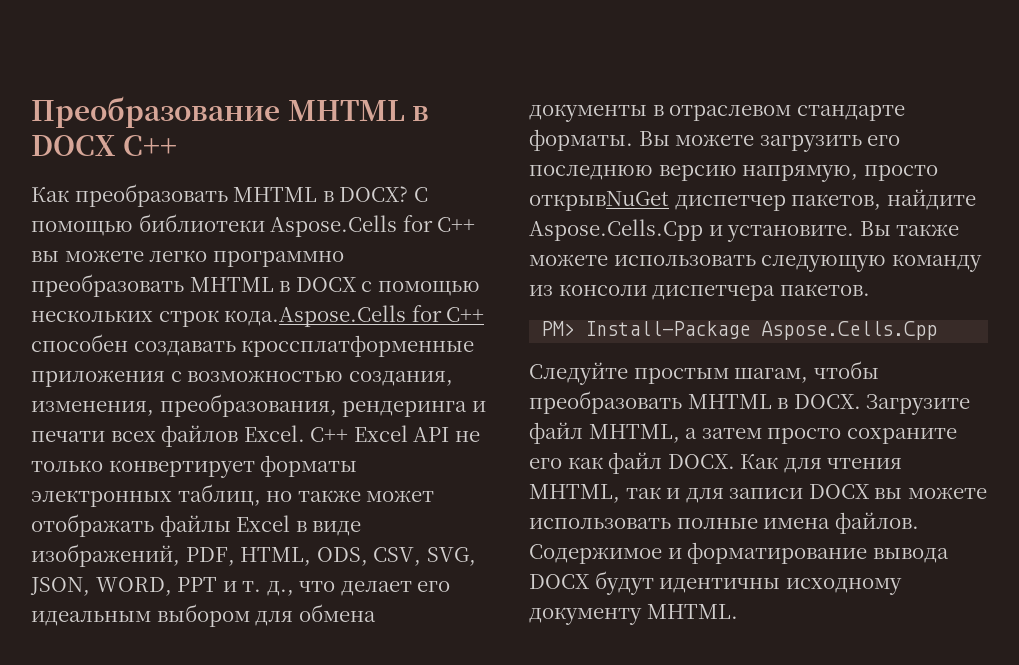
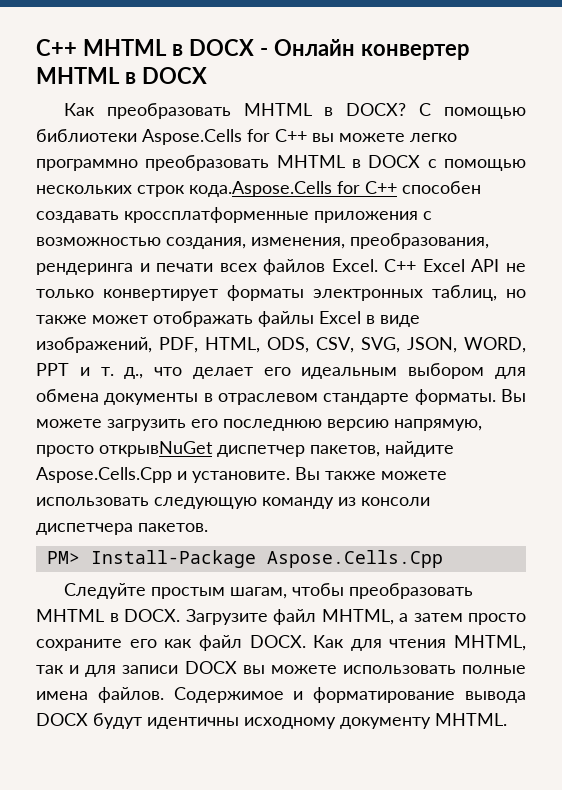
- Преобразование MHTML в DOCX C++
+ C++ MHTML в DOCX - Онлайн конвертер MHTML в DOCX

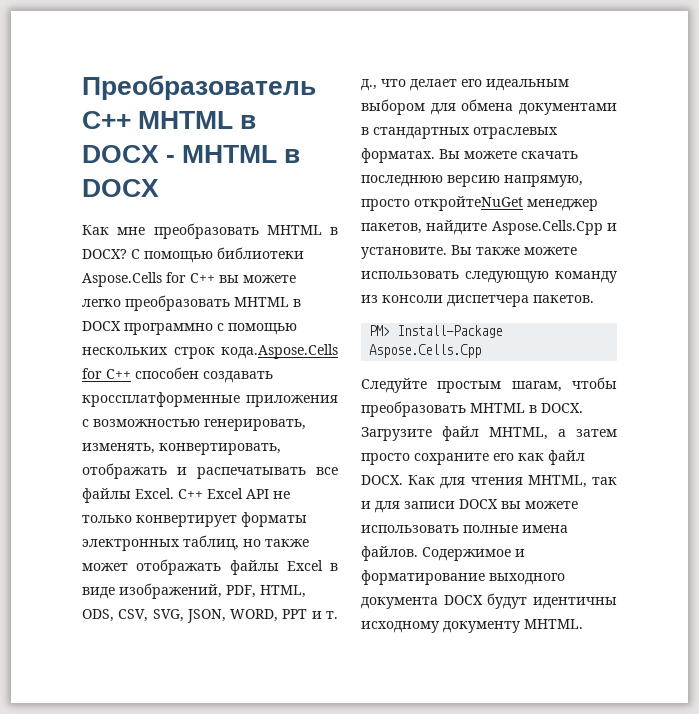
- C++ MHTML в DOCX - Онлайн конвертер MHTML в DOCX
+ Преобразователь C++ MHTML в DOCX - MHTML в DOCX
- Как преобразовать MHTML в DOCX?
+ Как мне преобразовать MHTML в DOCX?
- С помощью библиотеки Aspose.Cells for C++ вы можете легко программно преобразовать MHTML в DOCX с помощью нескольких строк кода.Aspose.Cells for C++ способен создавать кроссплатформенные приложения с возможностью создания, изменения, преобразования, рендеринга и печати всех файлов Excel.
+ С помощью библиотеки Aspose.Cells for C++ вы можете легко преобразовать MHTML в DOCX программно с помощью нескольких строк кода.Aspose.Cells for C++ способен создавать кроссплатформенные приложения с возможностью генерировать, изменять, конвертировать, отображать и распечатывать все файлы Excel.
- C++ Excel API не только конвертирует форматы электронных таблиц, но также может отображать файлы Excel в виде изображений, PDF, HTML, ODS, CSV, SVG, JSON, WORD, PPT и т. д., что делает его идеальным выбором для обмена документы в отраслевом стандарте форматы. Вы можете загрузить его последнюю версию напрямую, просто открывNuGet диспетчер пакетов, найдите Aspose.Cells.Cpp и установите.
+ C++ Excel API не только конвертирует форматы электронных таблиц, но также может отображать файлы Excel в виде изображений, PDF, HTML, ODS, CSV, SVG, JSON, WORD, PPT и т. д., что делает его идеальным выбором для обмена документами в стандартных отраслевых форматах. Вы можете скачать последнюю версию напрямую, просто откройтеNuGet менеджер пакетов, найдите Aspose.Cells.Cpp и установите.
- Содержимое и форматирование вывода DOCX будут идентичны исходному документу MHTML.
+ Содержимое и форматирование выходного документа DOCX будут идентичны исходному документу MHTML.

